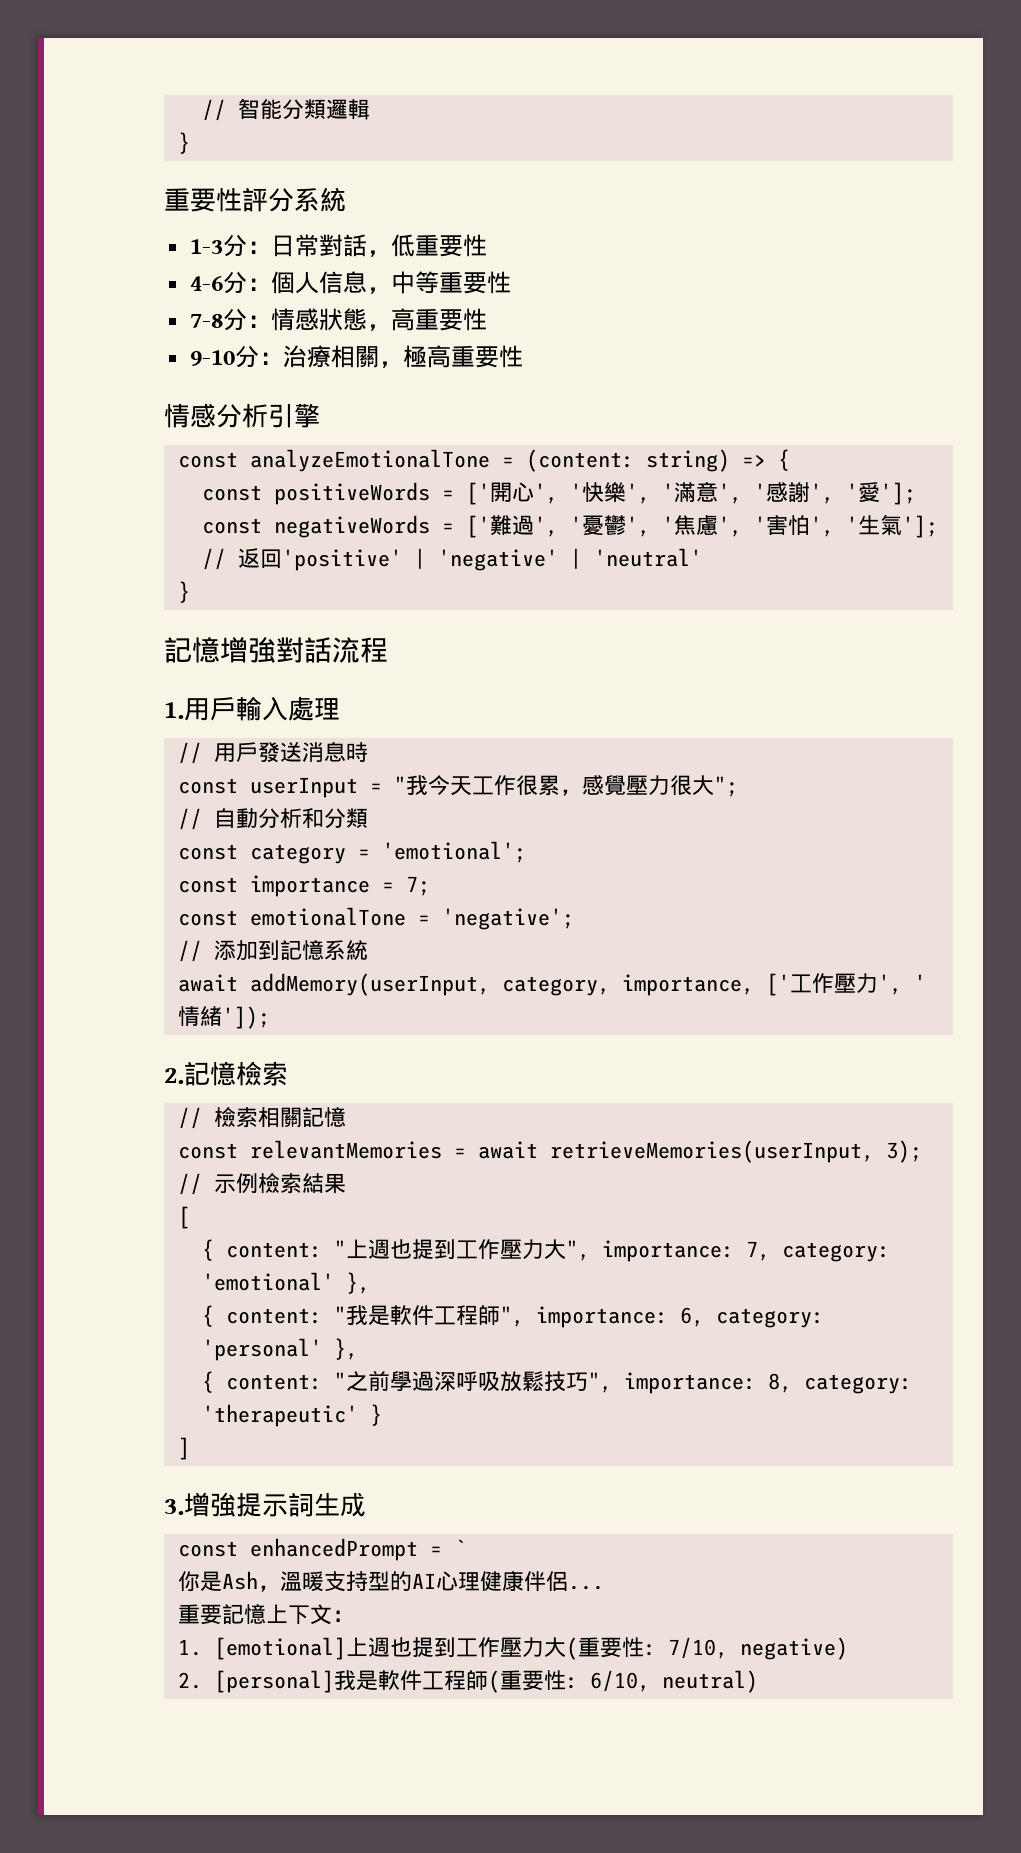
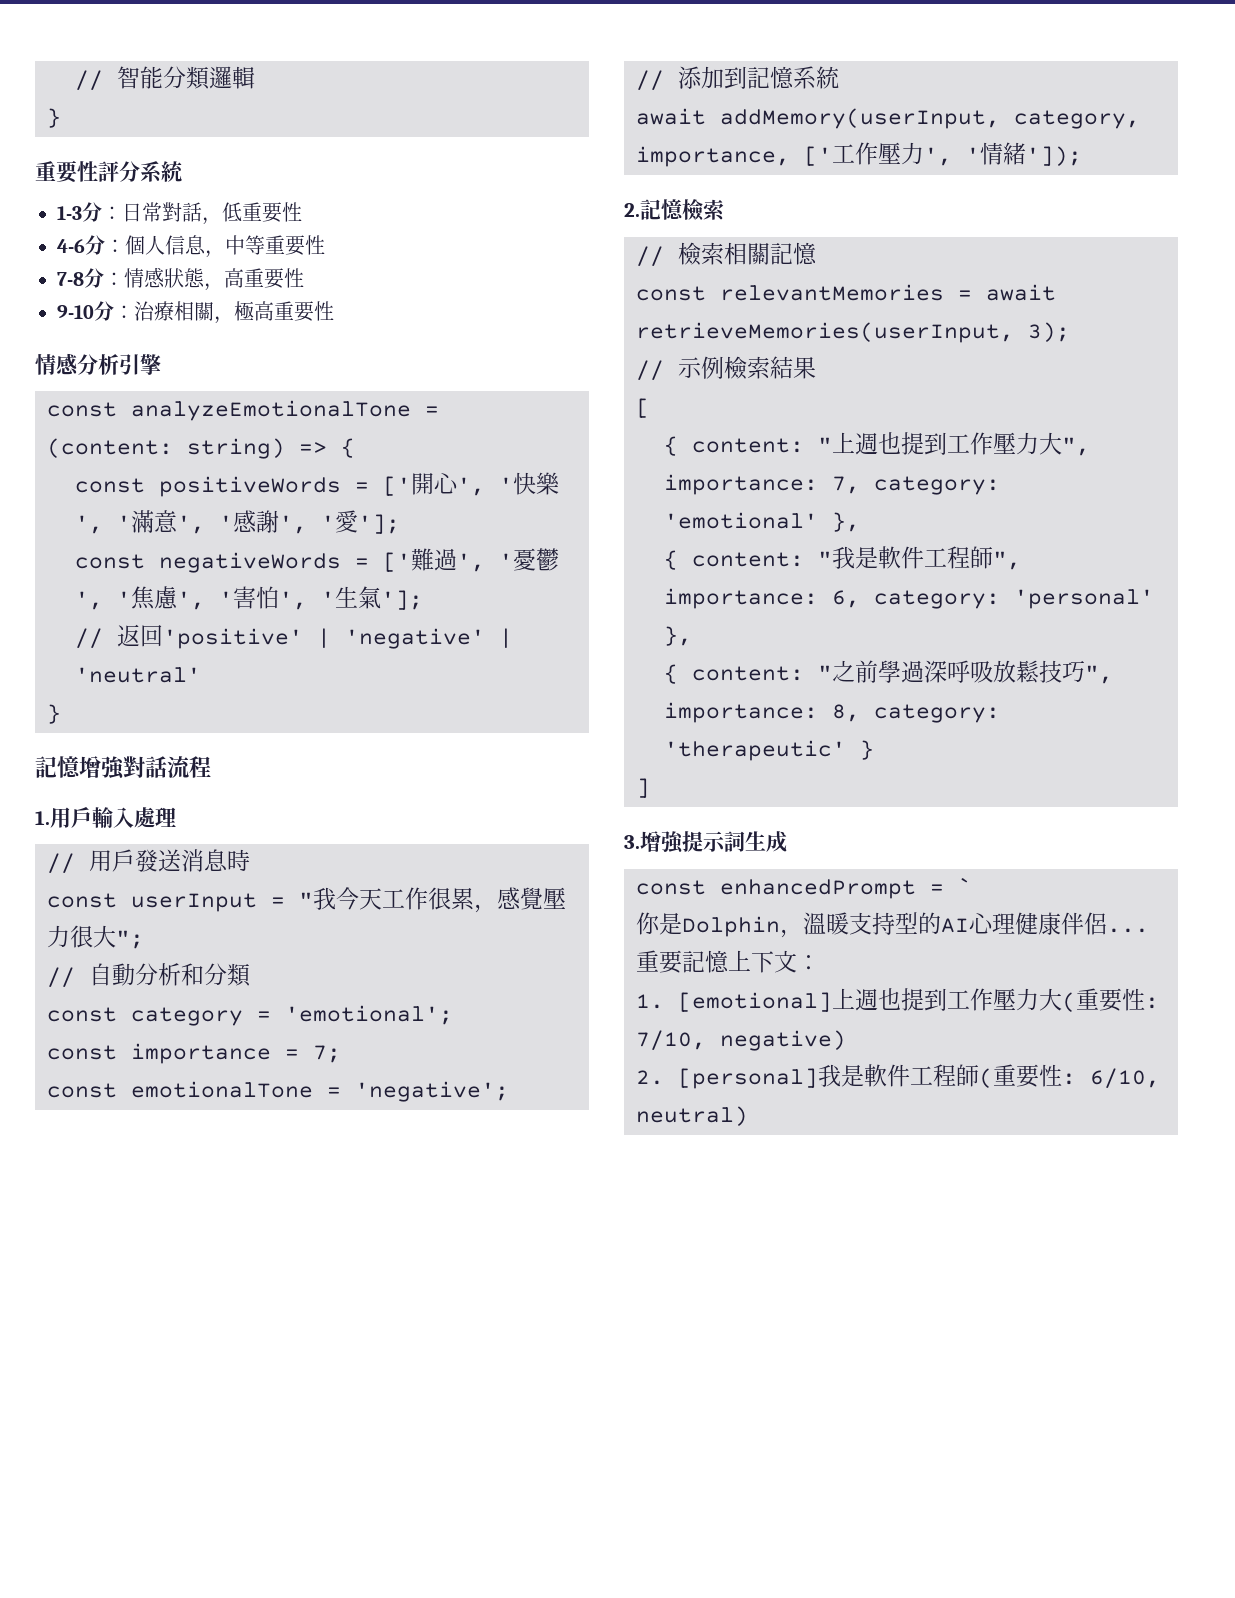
- 你是Ash，溫暖支持型的AI心理健康伴侶...
+ 你是Dolphin，溫暖支持型的AI心理健康伴侶...

